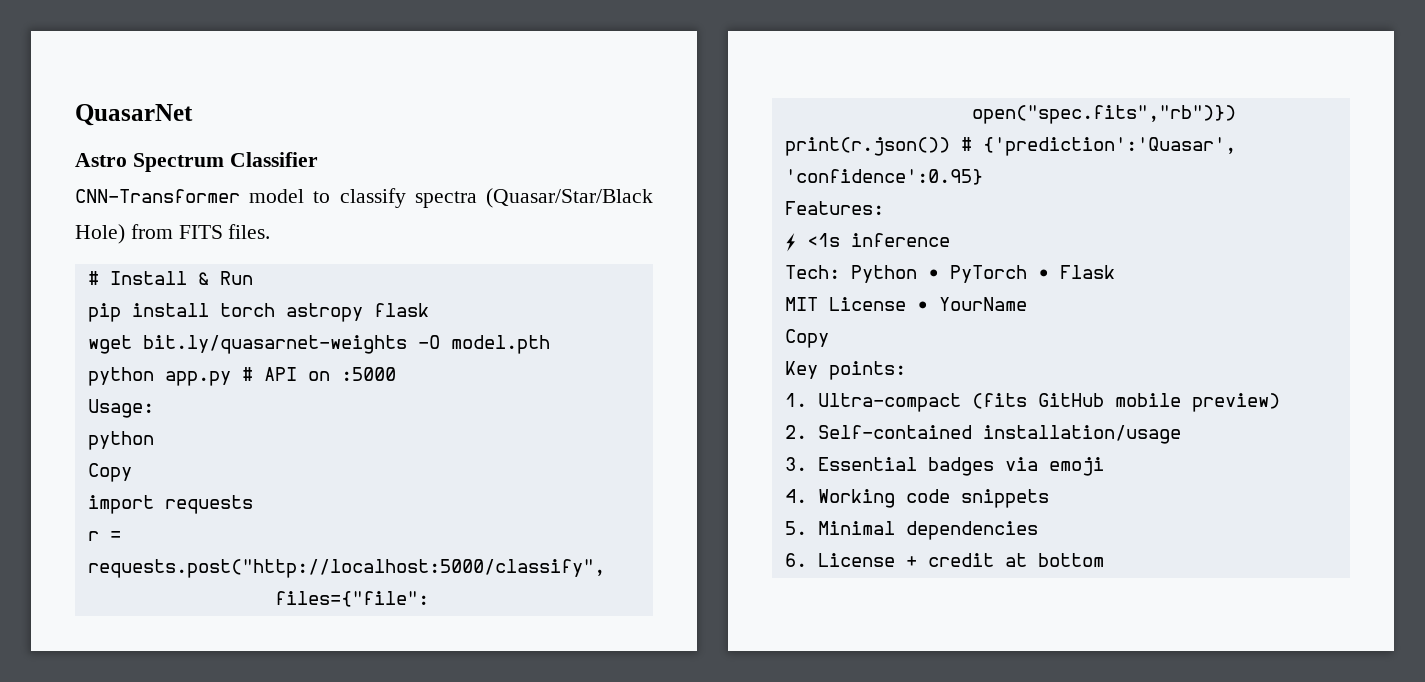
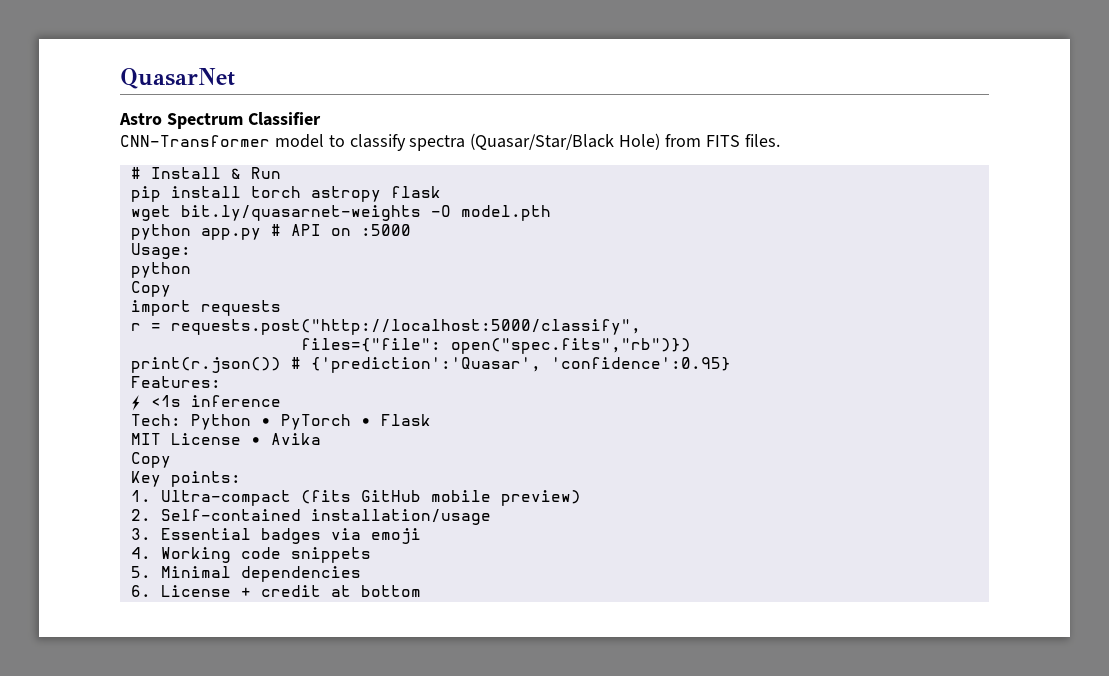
- MIT License • YourName
+ MIT License • Avika

